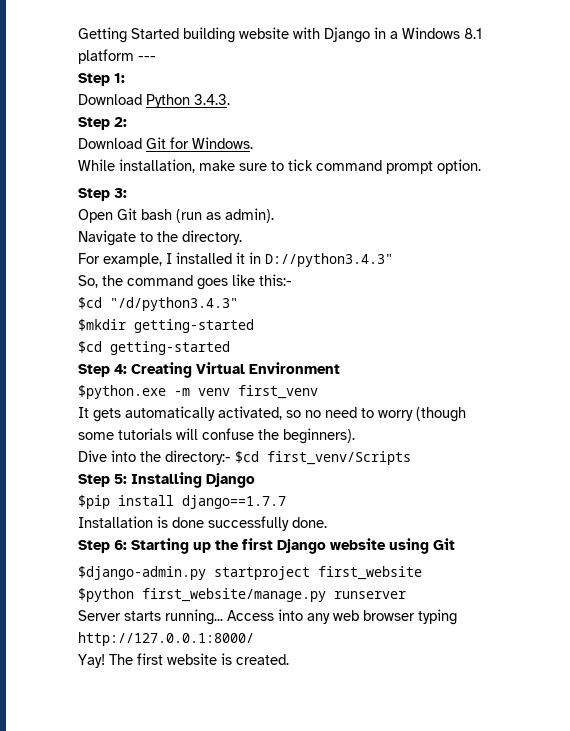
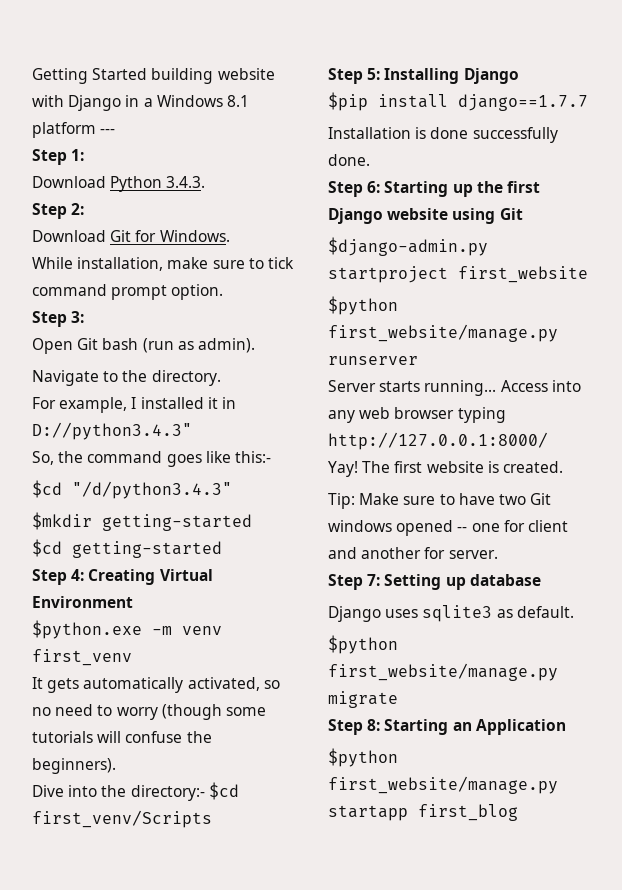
+ Tip: Make sure to have two Git windows opened -- one for client and another for server.
+ Step 7: Setting up database
+ Django uses sqlite3 as default.
+ $python first_website/manage.py migrate
+ Step 8: Starting an Application
+ $python first_website/manage.py startapp first_blog

